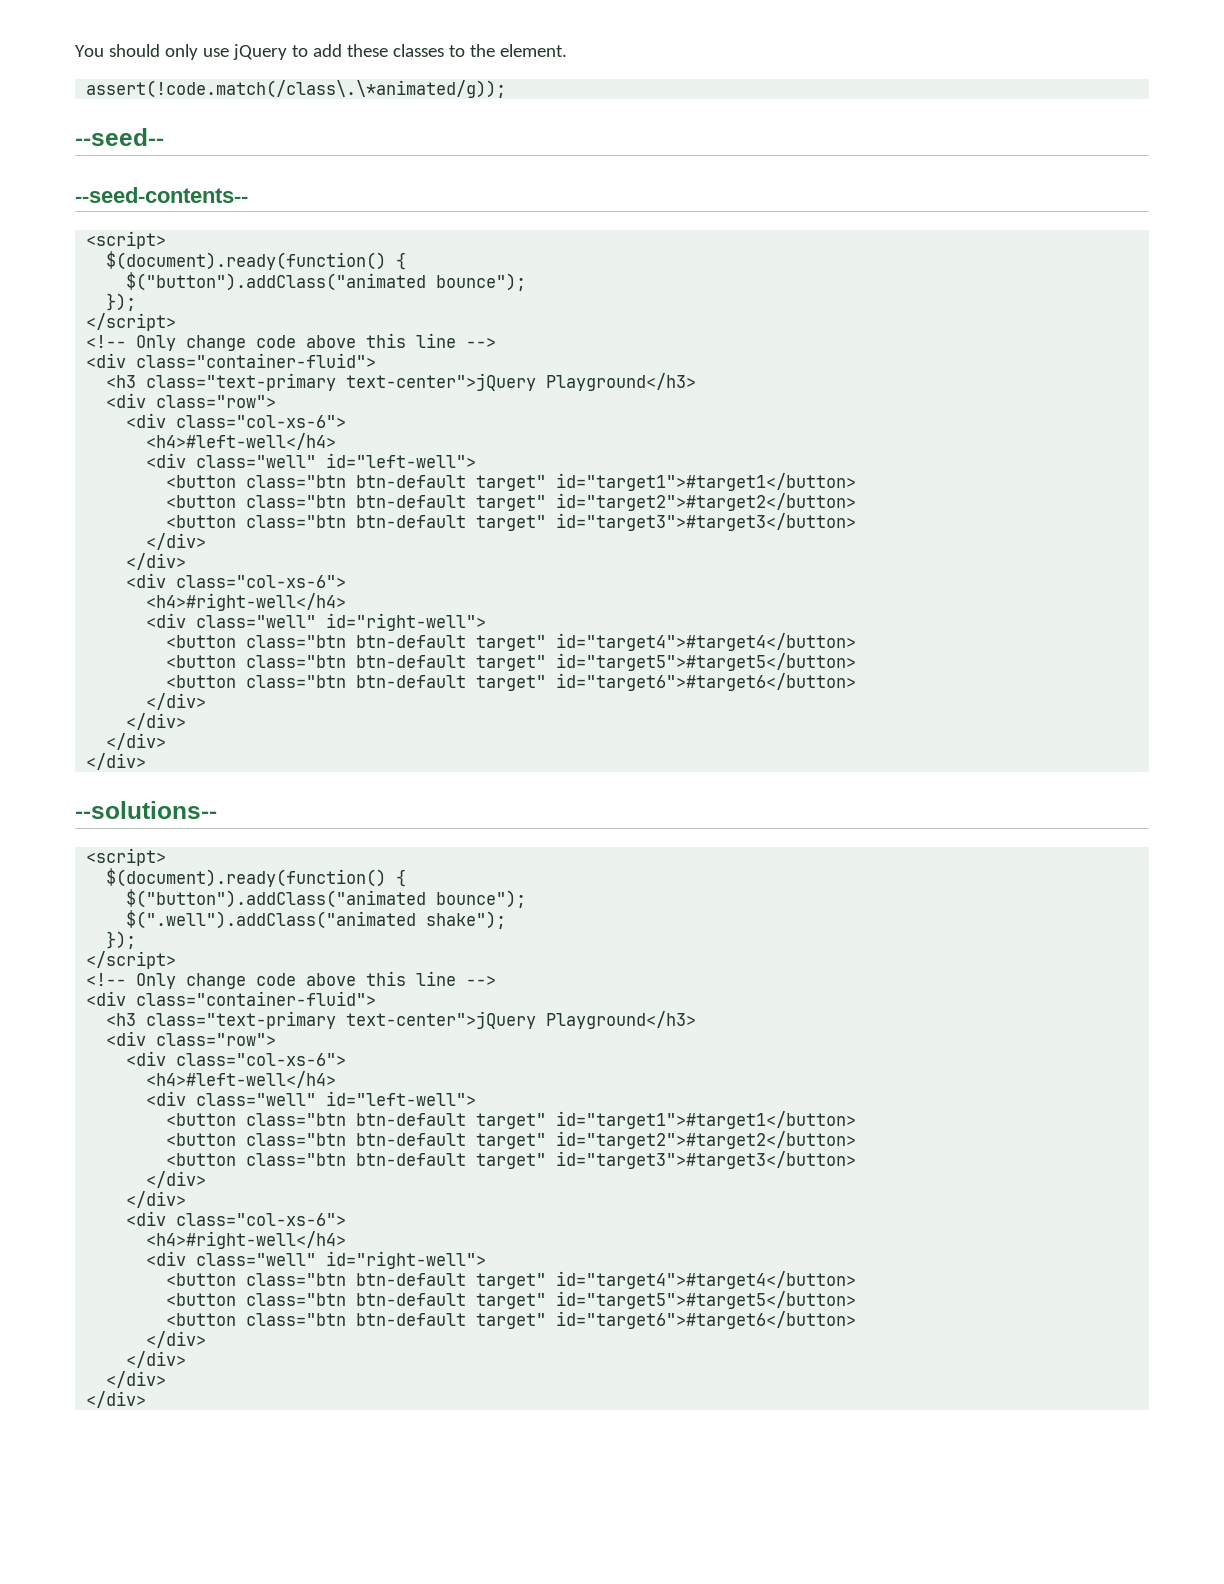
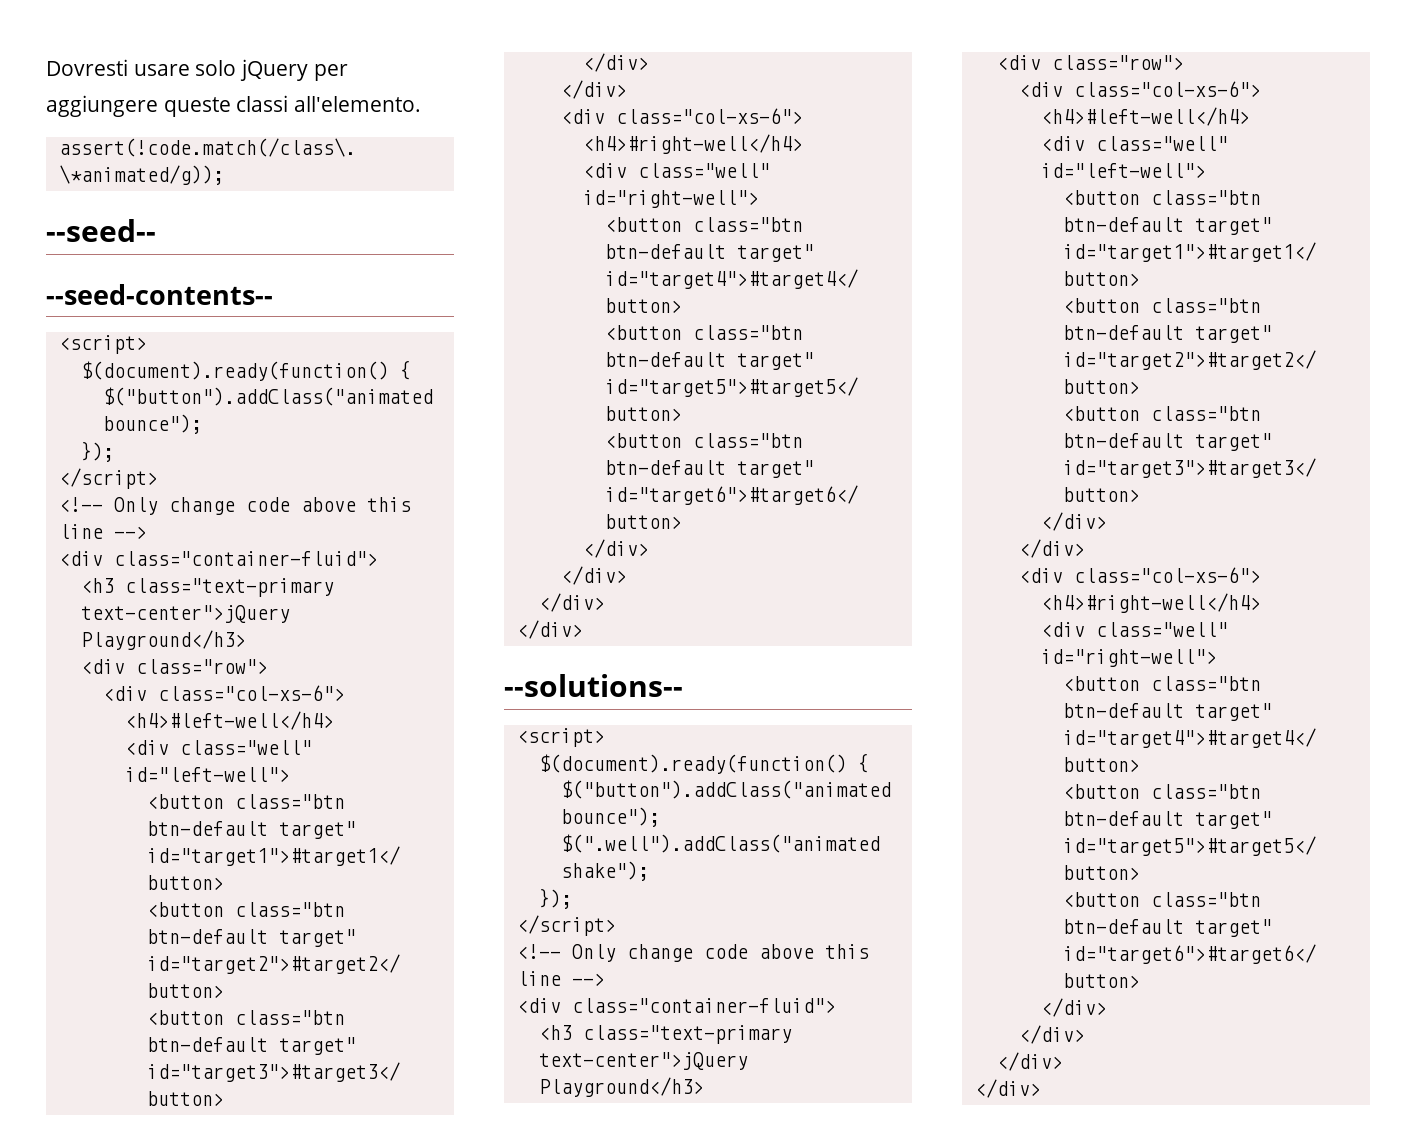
- You should only use jQuery to add these classes to the element.
+ Dovresti usare solo jQuery per aggiungere queste classi all'elemento.

